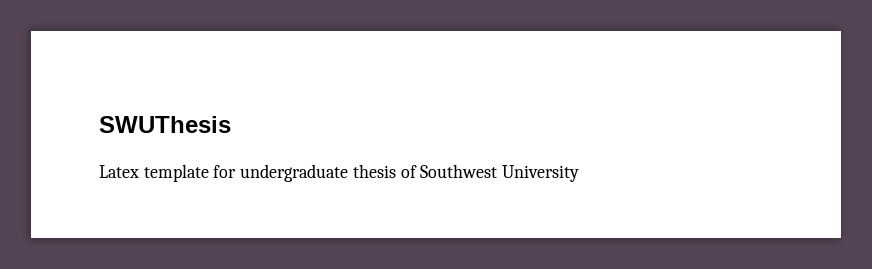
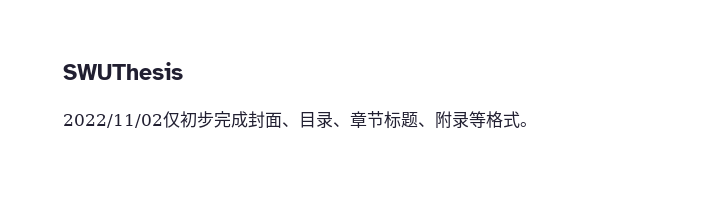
- Latex template for undergraduate thesis of Southwest University
+ 2022/11/02仅初步完成封面、目录、章节标题、附录等格式。

